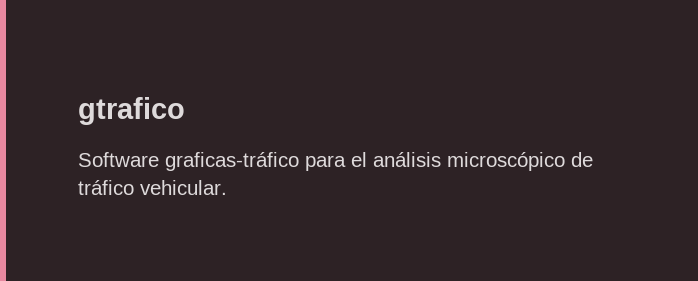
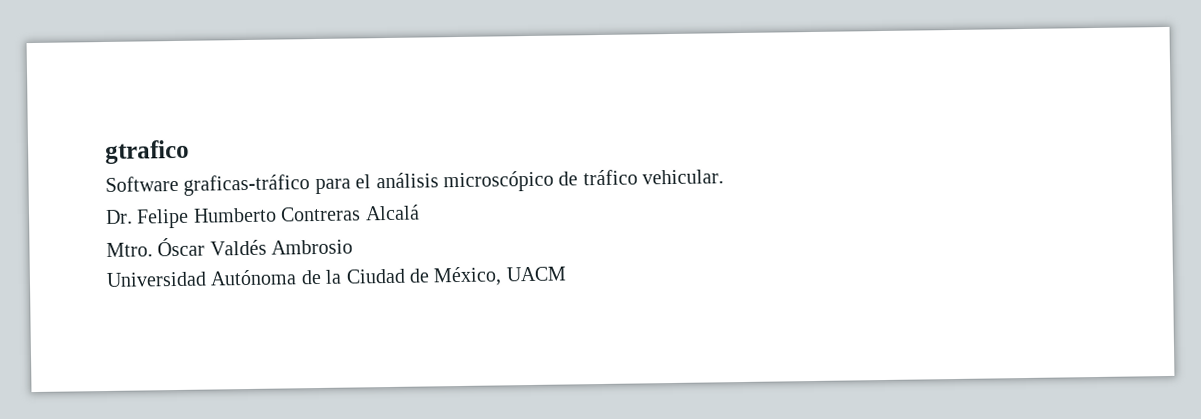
+ Dr. Felipe Humberto Contreras Alcalá
+ Mtro. Óscar Valdés Ambrosio
+ Universidad Autónoma de la Ciudad de México, UACM

